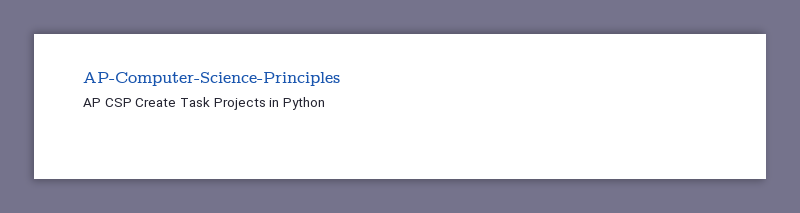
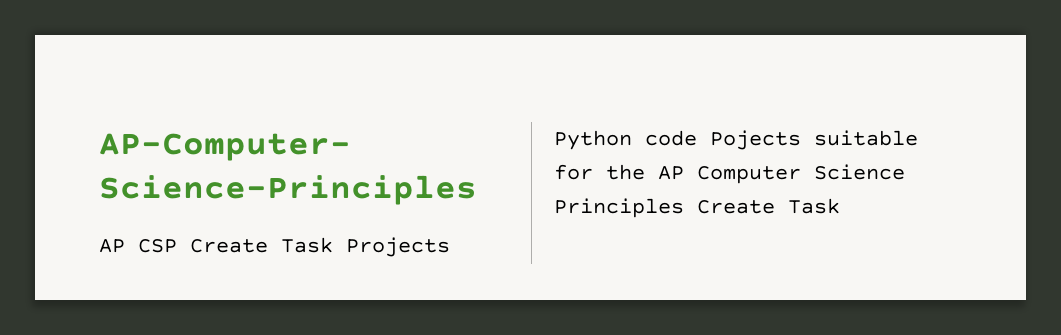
- AP CSP Create Task Projects in Python
+ AP CSP Create Task Projects Python code Pojects suitable for the AP Computer Science Principles Create Task

